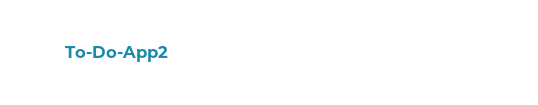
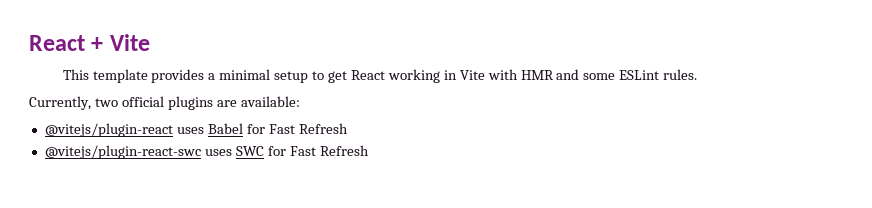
- To-Do-App2
+ React + Vite
+ This template provides a minimal setup to get React working in Vite with HMR and some ESLint rules.
+ Currently, two official plugins are available:
+ @vitejs/plugin-react uses Babel for Fast Refresh
+ @vitejs/plugin-react-swc uses SWC for Fast Refresh

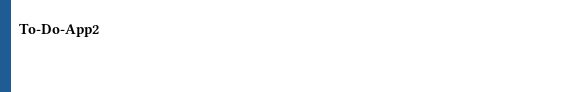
- React + Vite
- This template provides a minimal setup to get React working in Vite with HMR and some ESLint rules.
- Currently, two official plugins are available:
- @vitejs/plugin-react uses Babel for Fast Refresh
- @vitejs/plugin-react-swc uses SWC for Fast Refresh
+ To-Do-App2

